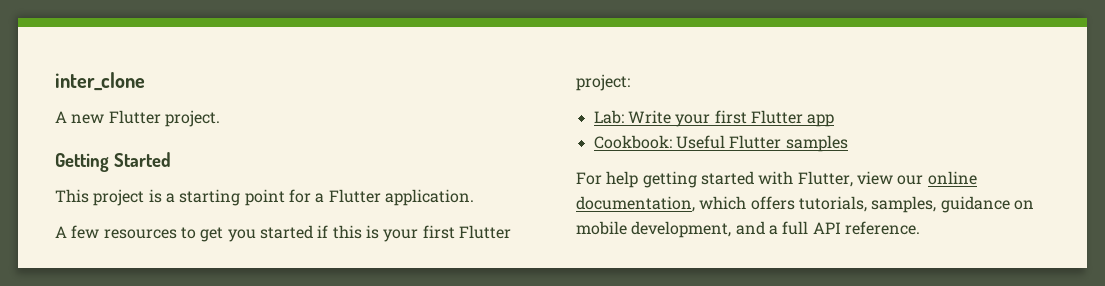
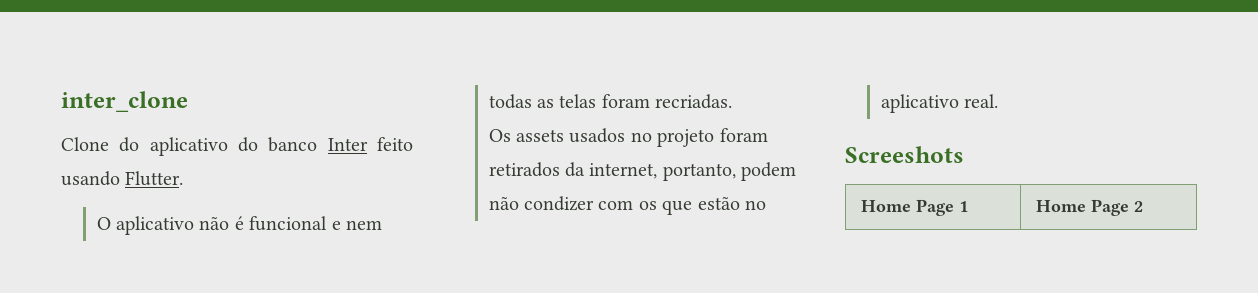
- A new Flutter project.
- Getting Started
- This project is a starting point for a Flutter application.
- A few resources to get you started if this is your first Flutter project:
- Lab: Write your first Flutter app
- Cookbook: Useful Flutter samples
- For help getting started with Flutter, view our online documentation, which offers tutorials, samples, guidance on mobile development, and a full API reference.
+ Clone do aplicativo do banco Inter feito usando Flutter.
+ O aplicativo não é funcional e nem todas as telas foram recriadas.
+ Os assets usados no projeto foram retirados da internet, portanto, podem não condizer com os que estão no aplicativo real.
+ Screeshots
+ Home Page 1 | Home Page 2

